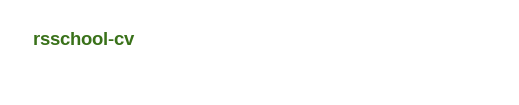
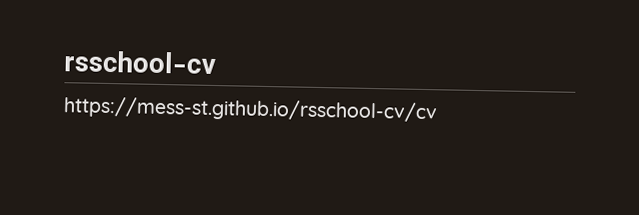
+ https://mess-st.github.io/rsschool-cv/cv

